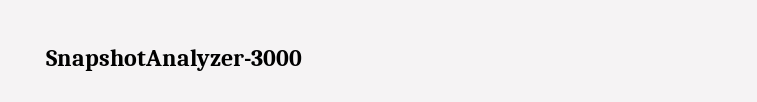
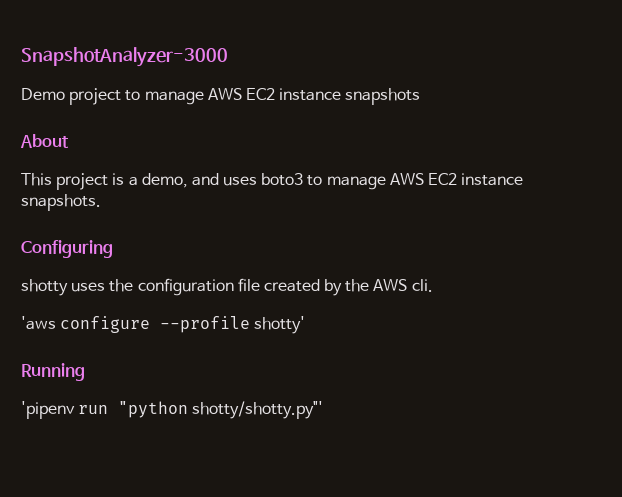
+ Demo project to manage AWS EC2 instance snapshots
+ About
+ This project is a demo, and uses boto3 to manage AWS EC2 instance snapshots.
+ Configuring
+ shotty uses the configuration file created by the AWS cli.
+ 'aws configure --profile shotty'
+ Running
+ 'pipenv run "python shotty/shotty.py"'

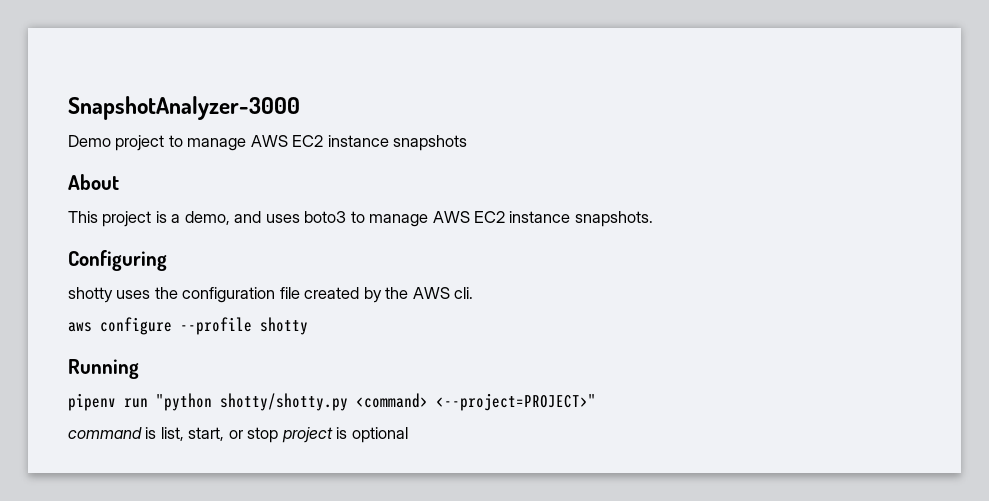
- 'aws configure --profile shotty'
+ aws configure --profile shotty
- 'pipenv run "python shotty/shotty.py"'
+ pipenv run "python shotty/shotty.py <command> <--project=PROJECT>"
+ command is list, start, or stop project is optional

